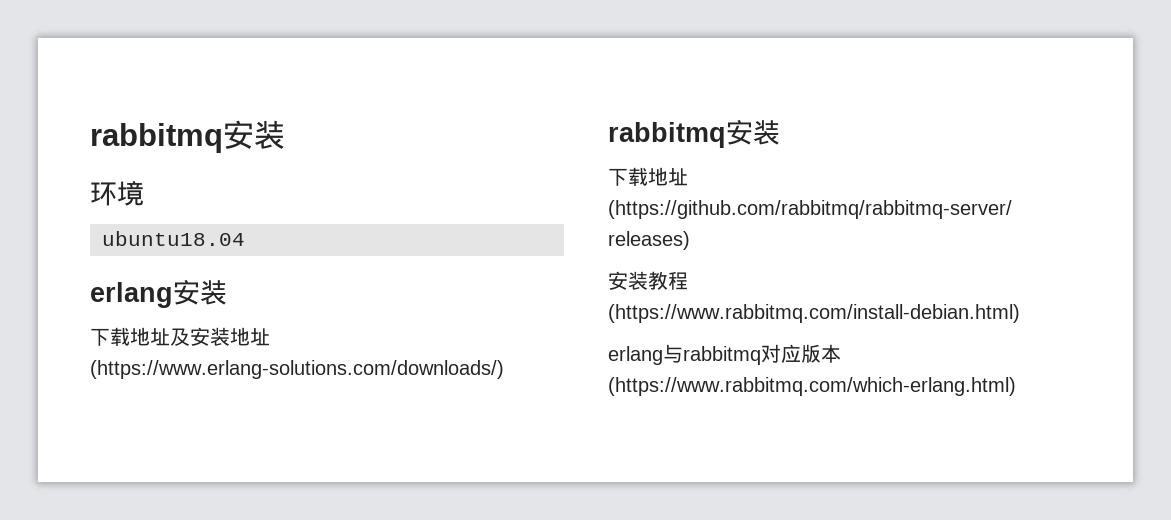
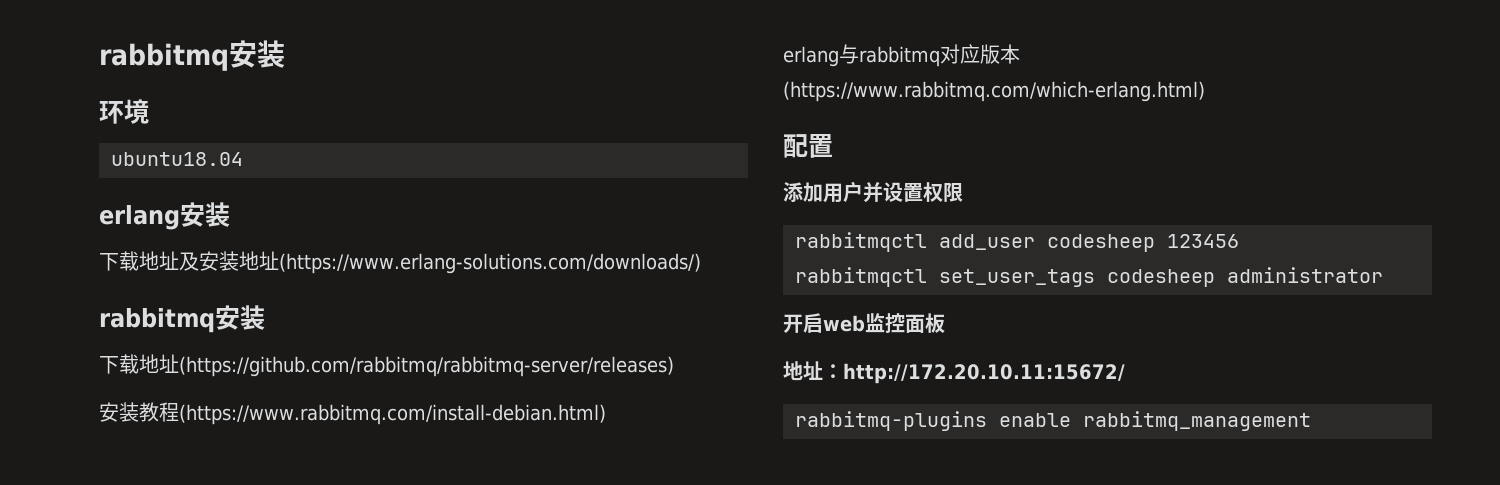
+ 配置
+ 添加用户并设置权限
+ rabbitmqctl add_user codesheep 123456
+ rabbitmqctl set_user_tags codesheep administrator
+ 开启web监控面板
+ 地址：http://172.20.10.11:15672/
+ rabbitmq-plugins enable rabbitmq_management

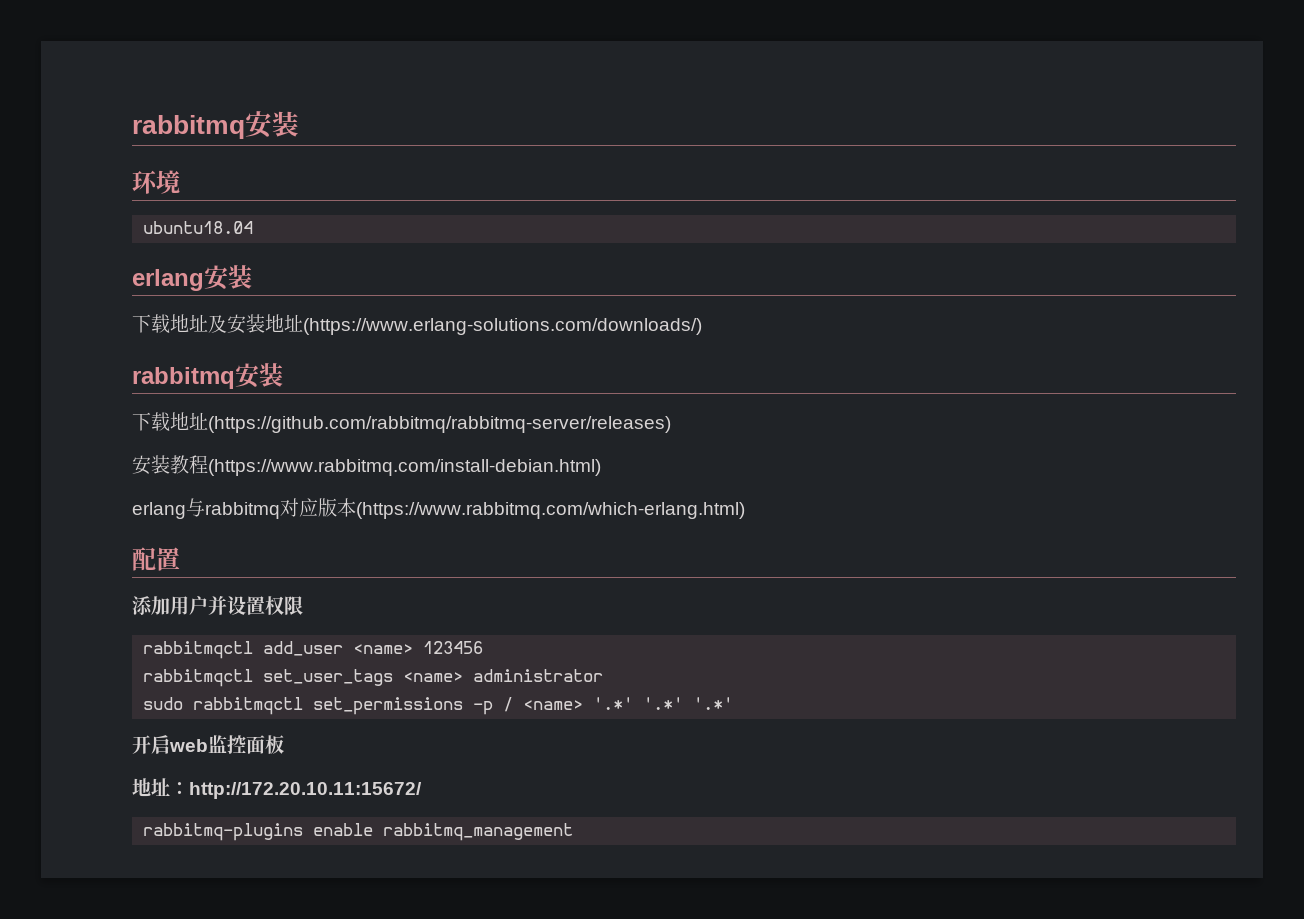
- rabbitmqctl add_user codesheep 123456
+ rabbitmqctl add_user <name> 123456
- rabbitmqctl set_user_tags codesheep administrator
+ rabbitmqctl set_user_tags <name> administrator
+ sudo rabbitmqctl set_permissions -p / <name> '.*' '.*' '.*'

